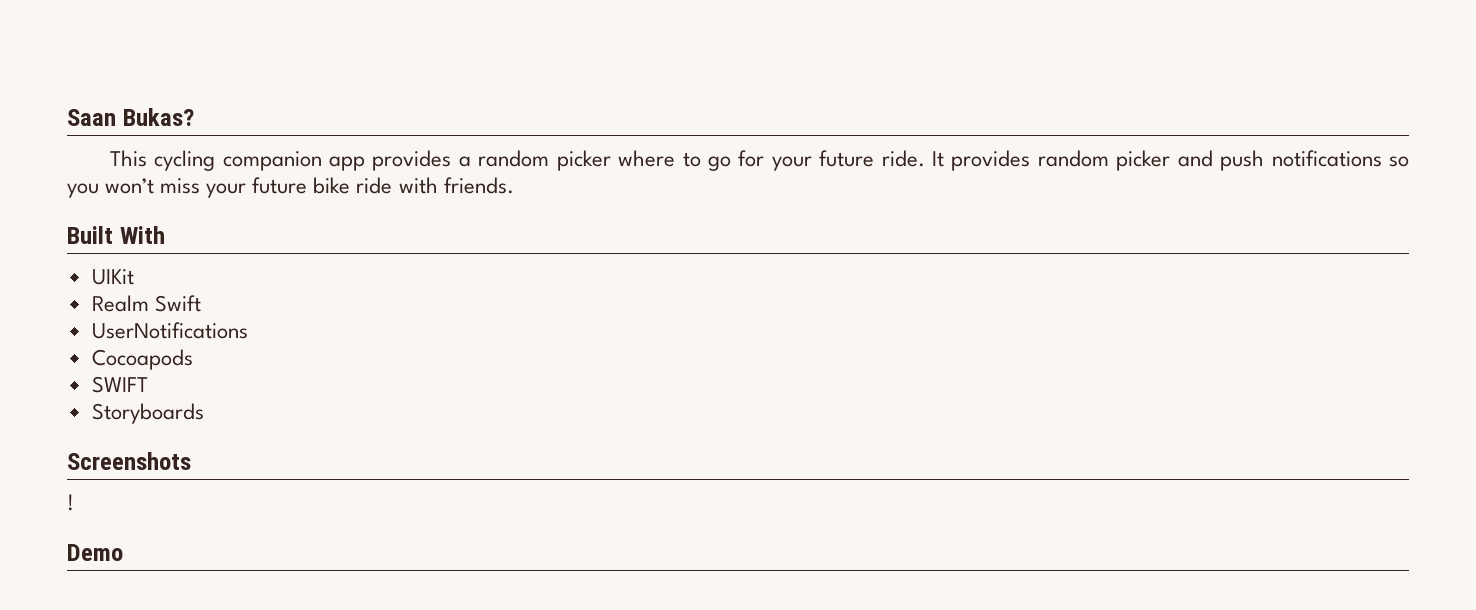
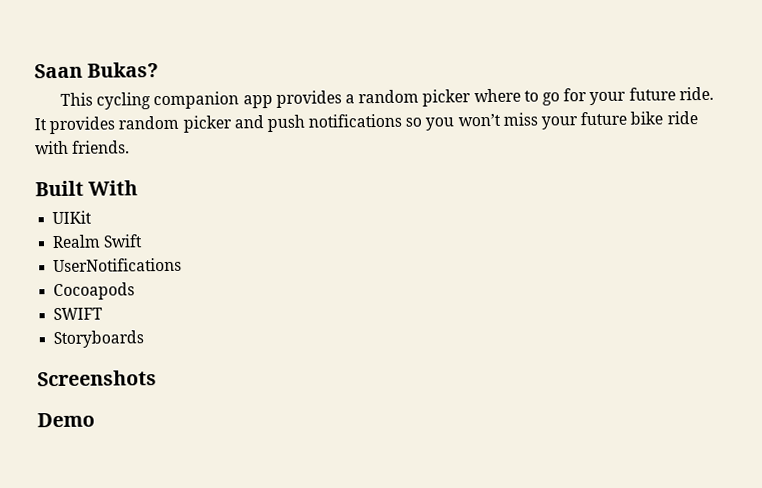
- !

